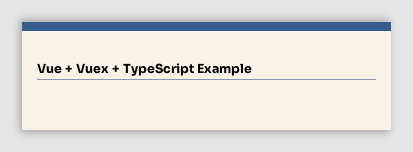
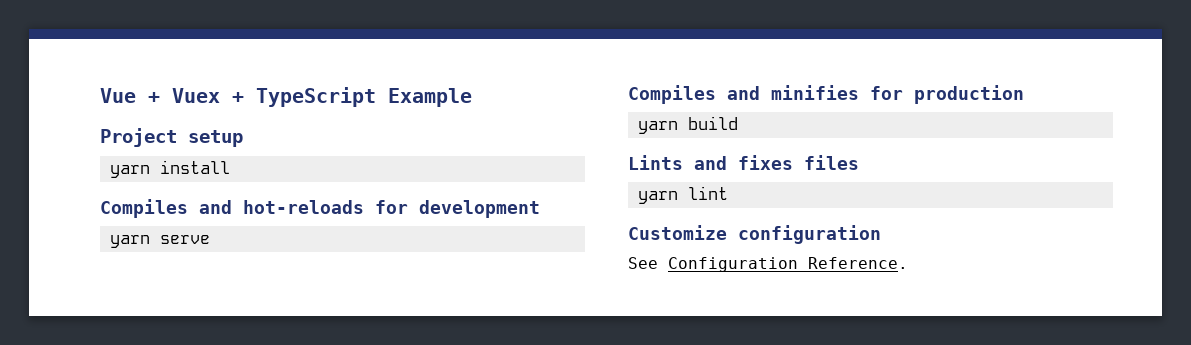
+ Project setup
+ yarn install
+ Compiles and hot-reloads for development
+ yarn serve
+ Compiles and minifies for production
+ yarn build
+ Lints and fixes files
+ yarn lint
+ Customize configuration
+ See Configuration Reference.

